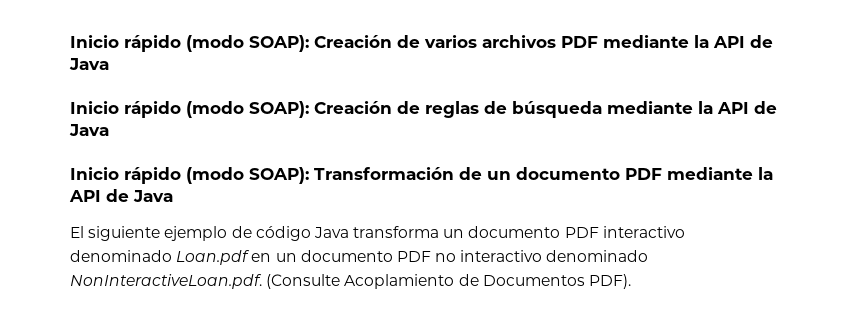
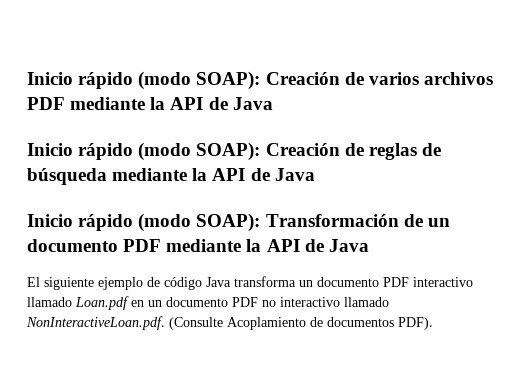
- El siguiente ejemplo de código Java transforma un documento PDF interactivo denominado Loan.pdf en un documento PDF no interactivo denominado NonInteractiveLoan.pdf. (Consulte Acoplamiento de Documentos PDF).
+ El siguiente ejemplo de código Java transforma un documento PDF interactivo llamado Loan.pdf en un documento PDF no interactivo llamado NonInteractiveLoan.pdf. (Consulte Acoplamiento de documentos PDF).

